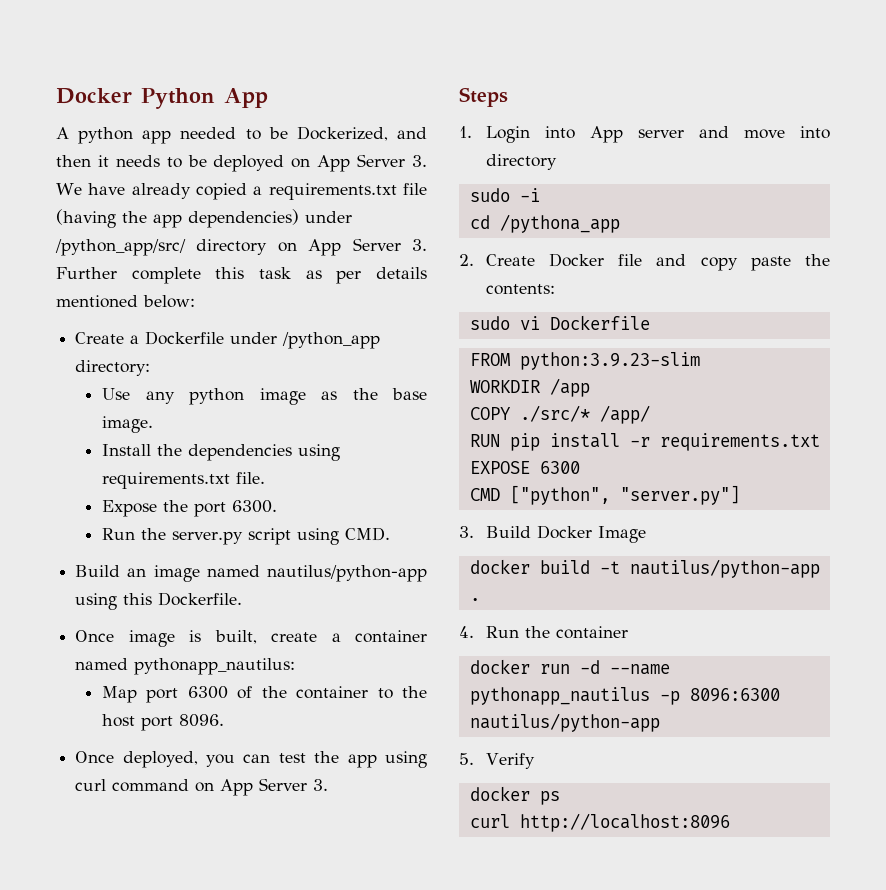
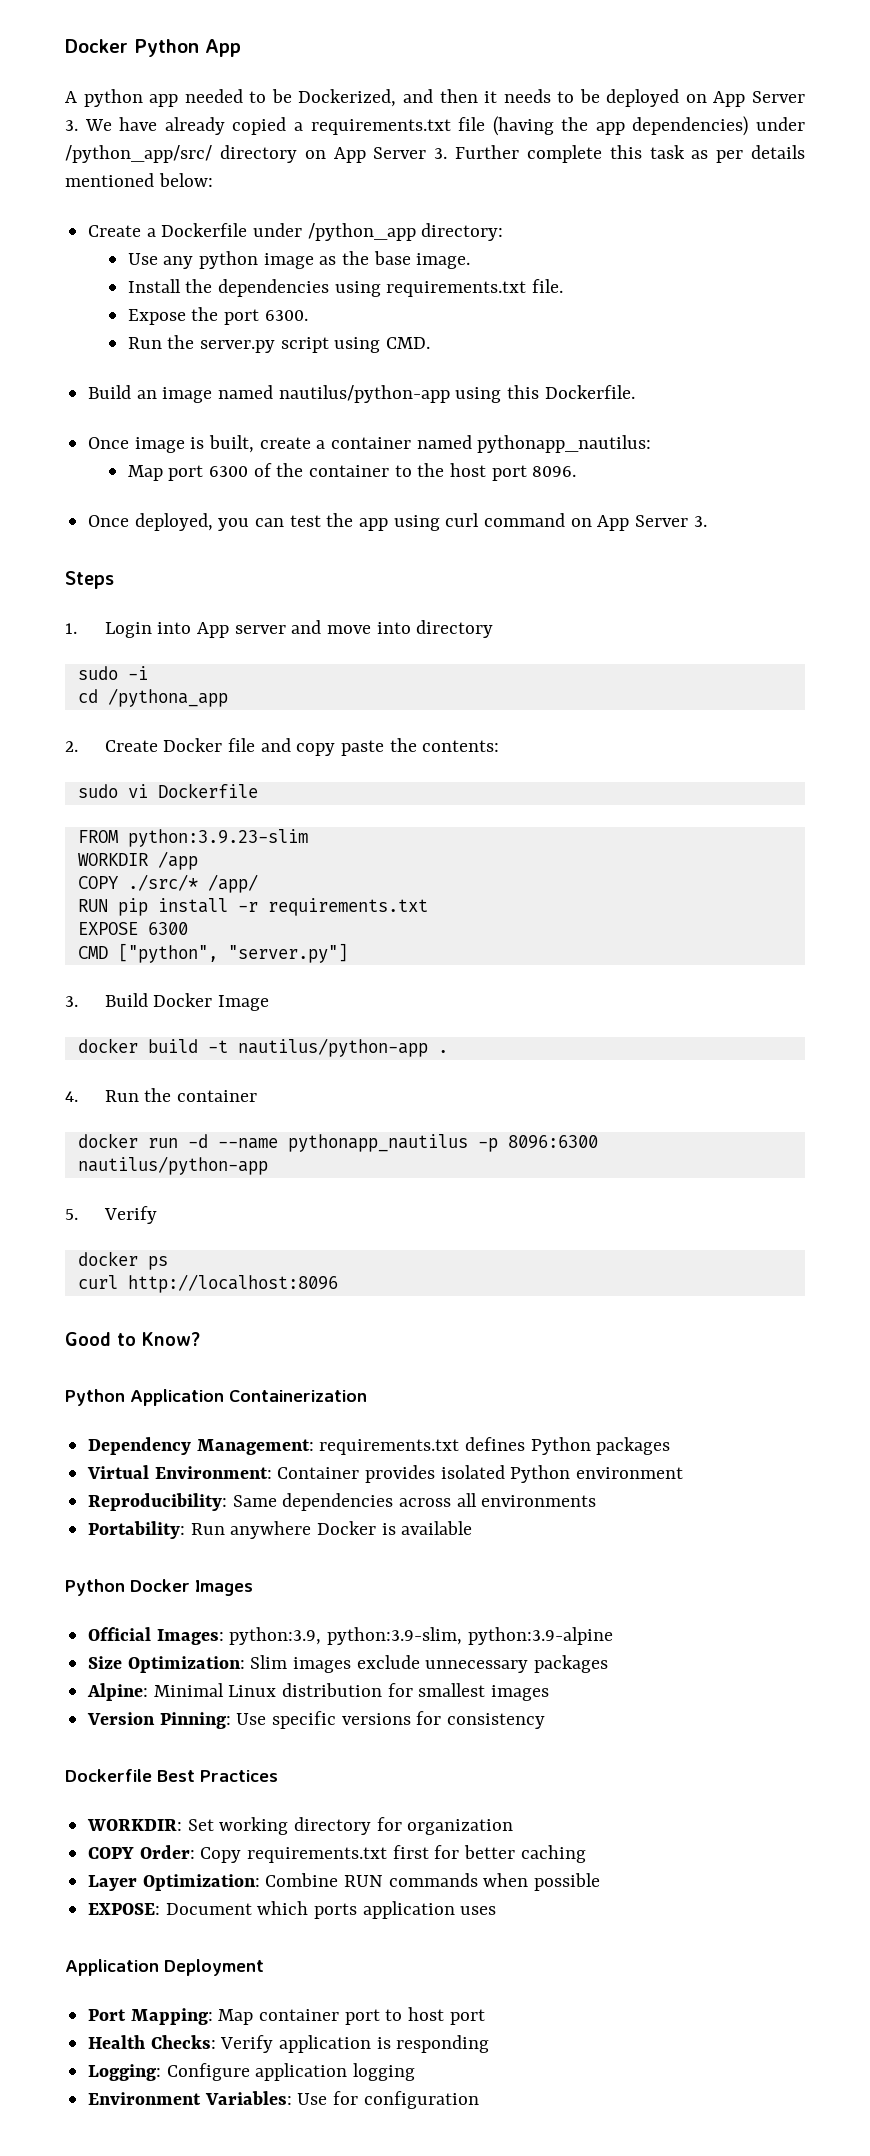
+ Good to Know?
+ Python Application Containerization
+ Dependency Management: requirements.txt defines Python packages
+ Virtual Environment: Container provides isolated Python environment
+ Reproducibility: Same dependencies across all environments
+ Portability: Run anywhere Docker is available
+ Python Docker Images
+ Official Images: python:3.9, python:3.9-slim, python:3.9-alpine
+ Size Optimization: Slim images exclude unnecessary packages
+ Alpine: Minimal Linux distribution for smallest images
+ Version Pinning: Use specific versions for consistency
+ Dockerfile Best Practices
+ WORKDIR: Set working directory for organization
+ COPY Order: Copy requirements.txt first for better caching
+ Layer Optimization: Combine RUN commands when possible
+ EXPOSE: Document which ports application uses
+ Application Deployment
+ Port Mapping: Map container port to host port
+ Health Checks: Verify application is responding
+ Logging: Configure application logging
+ Environment Variables: Use for configuration

